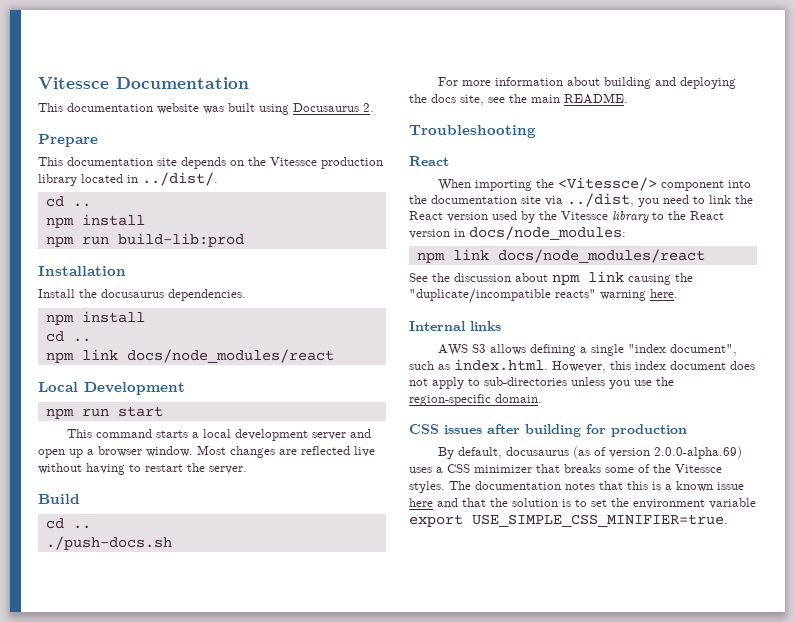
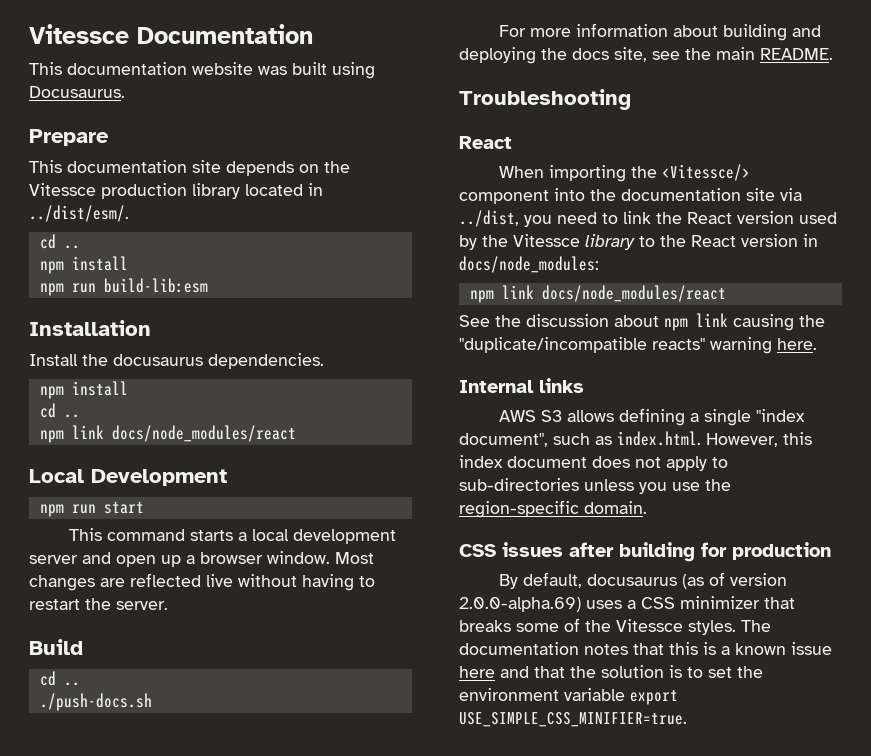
- This documentation website was built using Docusaurus 2.
+ This documentation website was built using Docusaurus.
- This documentation site depends on the Vitessce production library located in ../dist/.
+ This documentation site depends on the Vitessce production library located in ../dist/esm/.
- npm run build-lib:prod
+ npm run build-lib:esm

